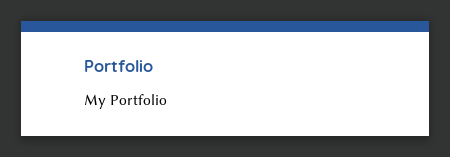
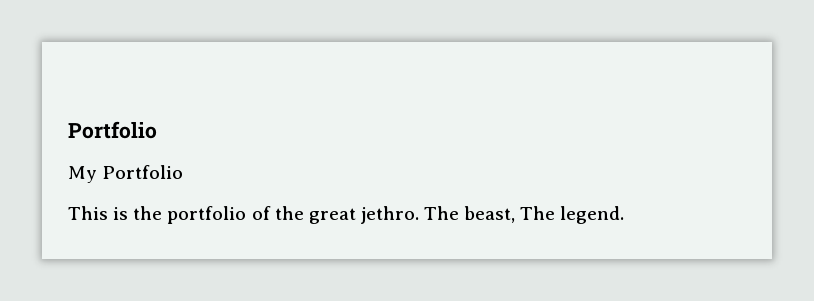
+ This is the portfolio of the great jethro. The beast, The legend.

